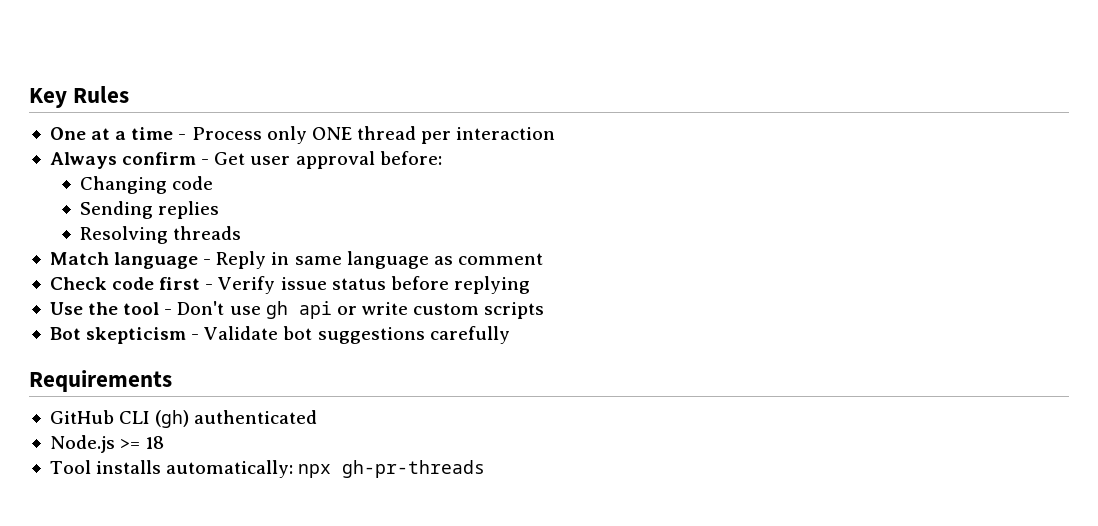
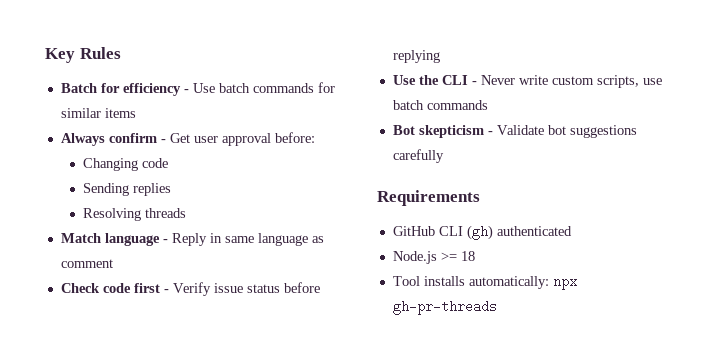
- One at a time - Process only ONE thread per interaction
+ Batch for efficiency - Use batch commands for similar items
- Use the tool - Don't use gh api or write custom scripts
+ Use the CLI - Never write custom scripts, use batch commands

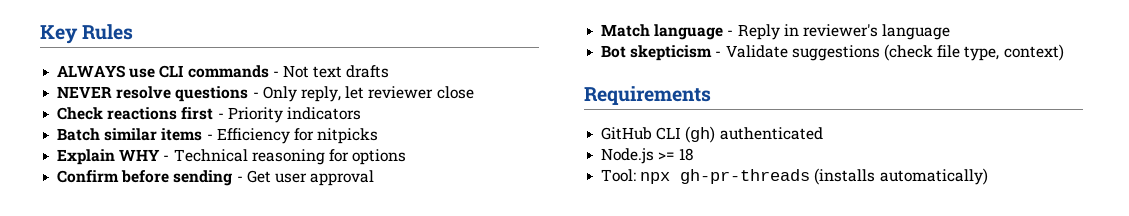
- Batch for efficiency - Use batch commands for similar items
- Always confirm - Get user approval before:
- Changing code
- Sending replies
- Resolving threads
+ ALWAYS use CLI commands - Not text drafts
+ NEVER resolve questions - Only reply, let reviewer close
+ Check reactions first - Priority indicators
+ Batch similar items - Efficiency for nitpicks
+ Explain WHY - Technical reasoning for options
+ Confirm before sending - Get user approval
- Match language - Reply in same language as comment
- Check code first - Verify issue status before replying
- Use the CLI - Never write custom scripts, use batch commands
+ Match language - Reply in reviewer's language
- Bot skepticism - Validate bot suggestions carefully
+ Bot skepticism - Validate suggestions (check file type, context)
- Tool installs automatically: npx gh-pr-threads
+ Tool: npx gh-pr-threads (installs automatically)

